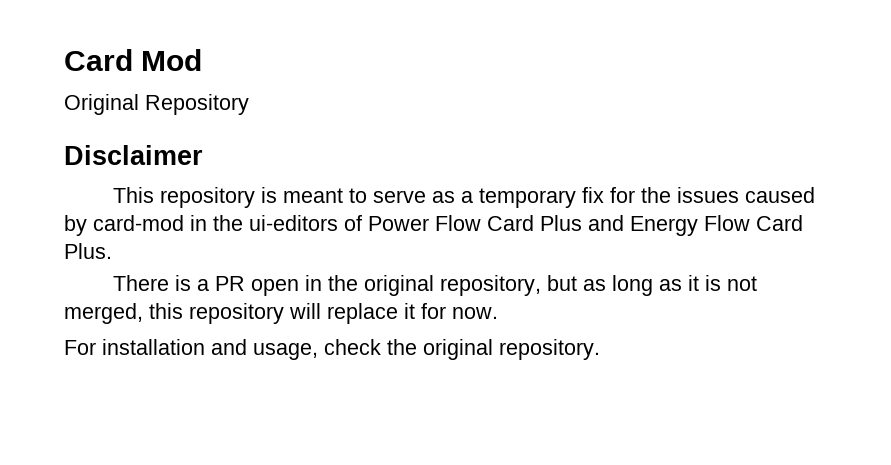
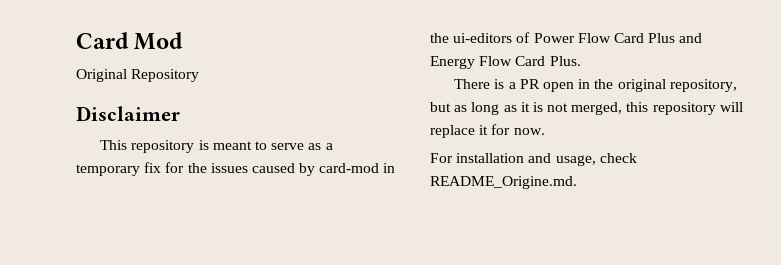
- For installation and usage, check the original repository.
+ For installation and usage, check README_Origine.md.

